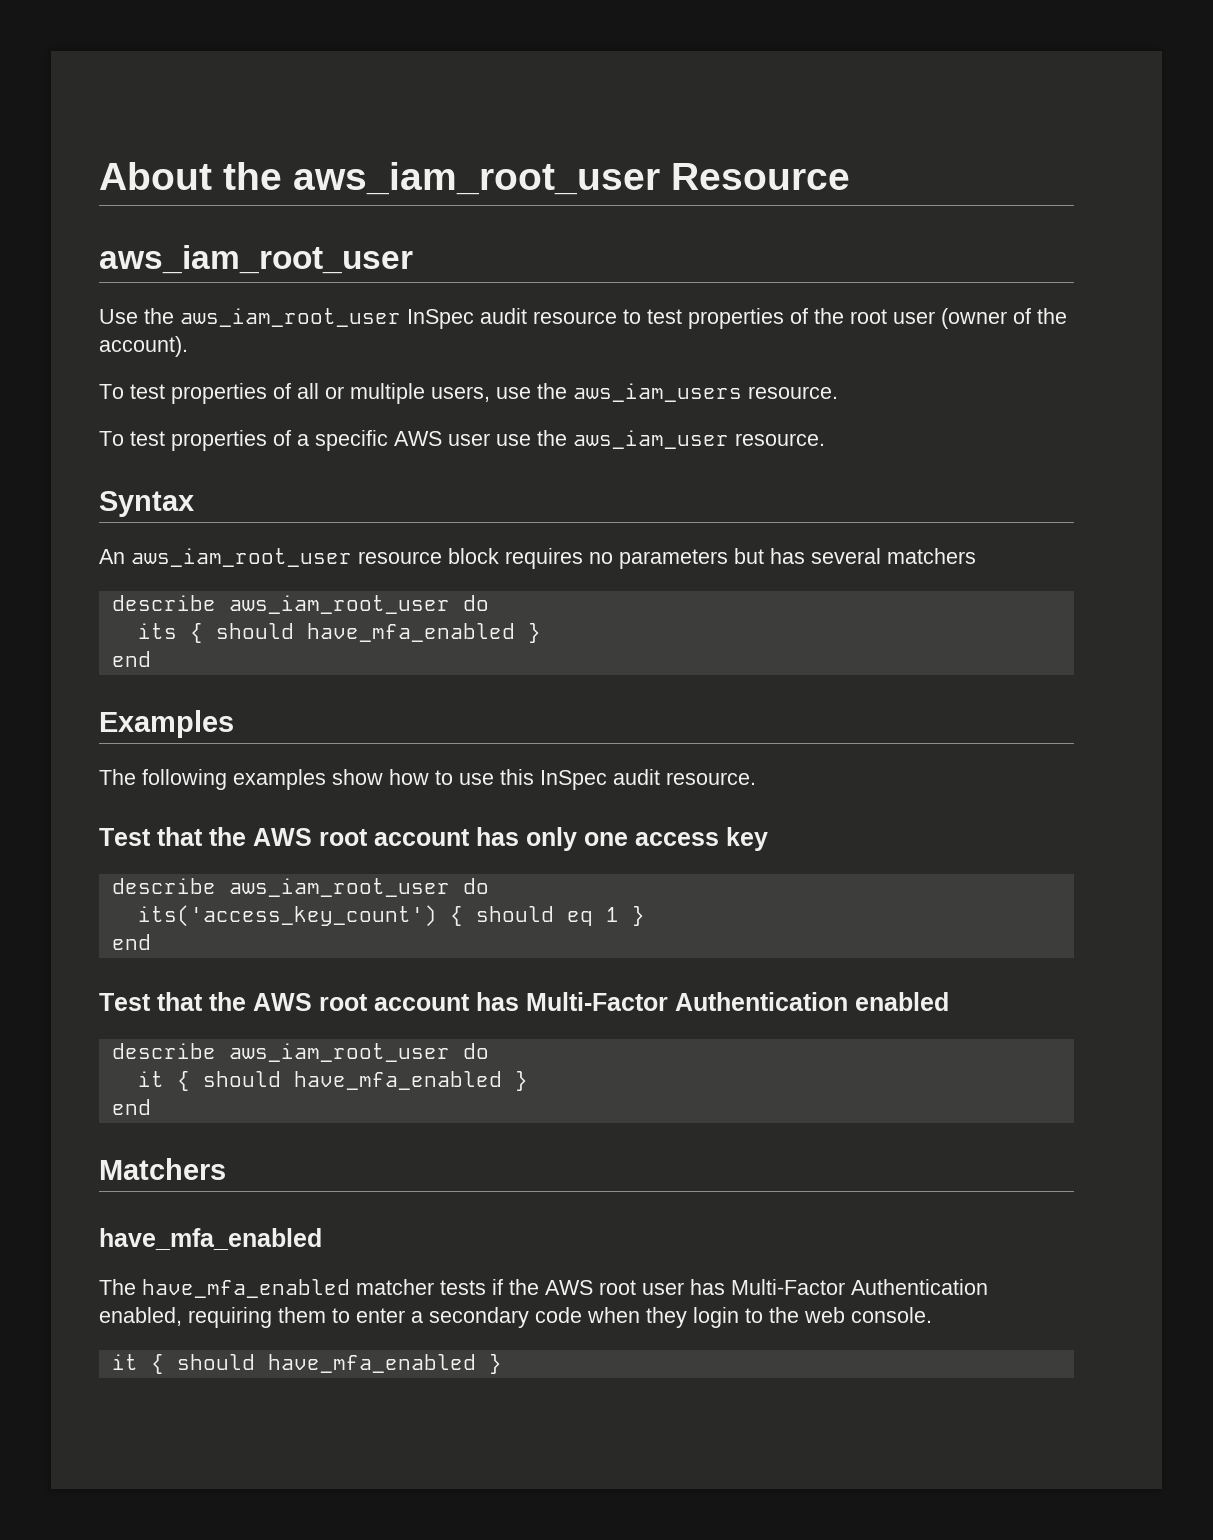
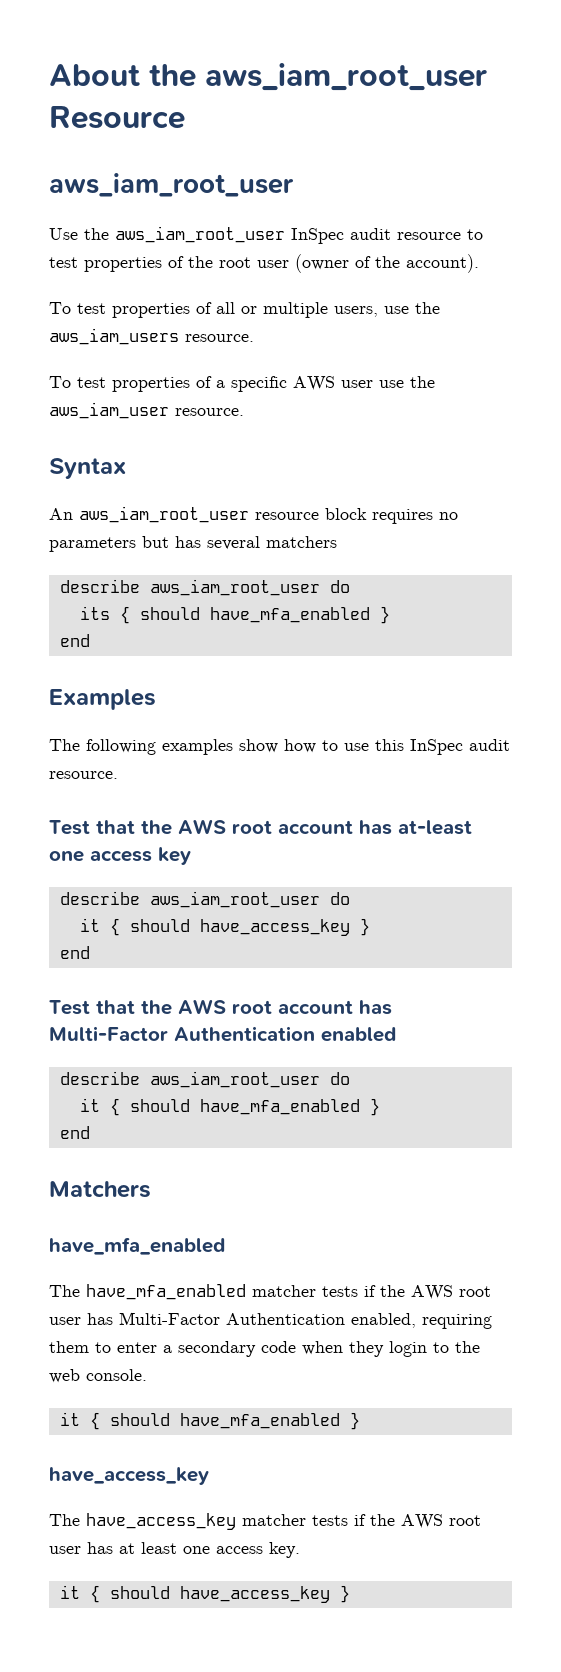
- Test that the AWS root account has only one access key
+ Test that the AWS root account has at-least one access key
  describe aws_iam_root_user do
- its('access_key_count') { should eq 1 }
+ it { should have_access_key }
  The have_mfa_enabled matcher tests if the AWS root user has Multi-Factor Authentication enabled, requiring them to enter a secondary code when they login to the web console.
  it { should have_mfa_enabled }
+ have_access_key
+ The have_access_key matcher tests if the AWS root user has at least one access key.
+ it { should have_access_key }

